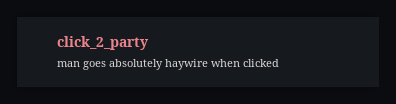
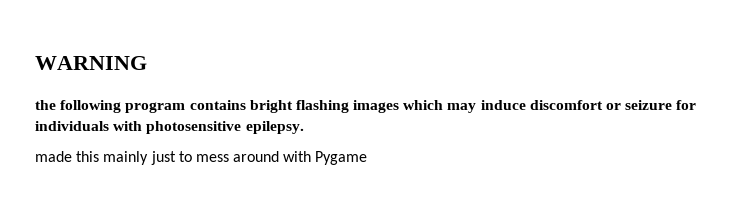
- click_2_party
- man goes absolutely haywire when clicked
+ WARNING
+ the following program contains bright flashing images which may induce discomfort or seizure for individuals with photosensitive epilepsy.
+ made this mainly just to mess around with Pygame

